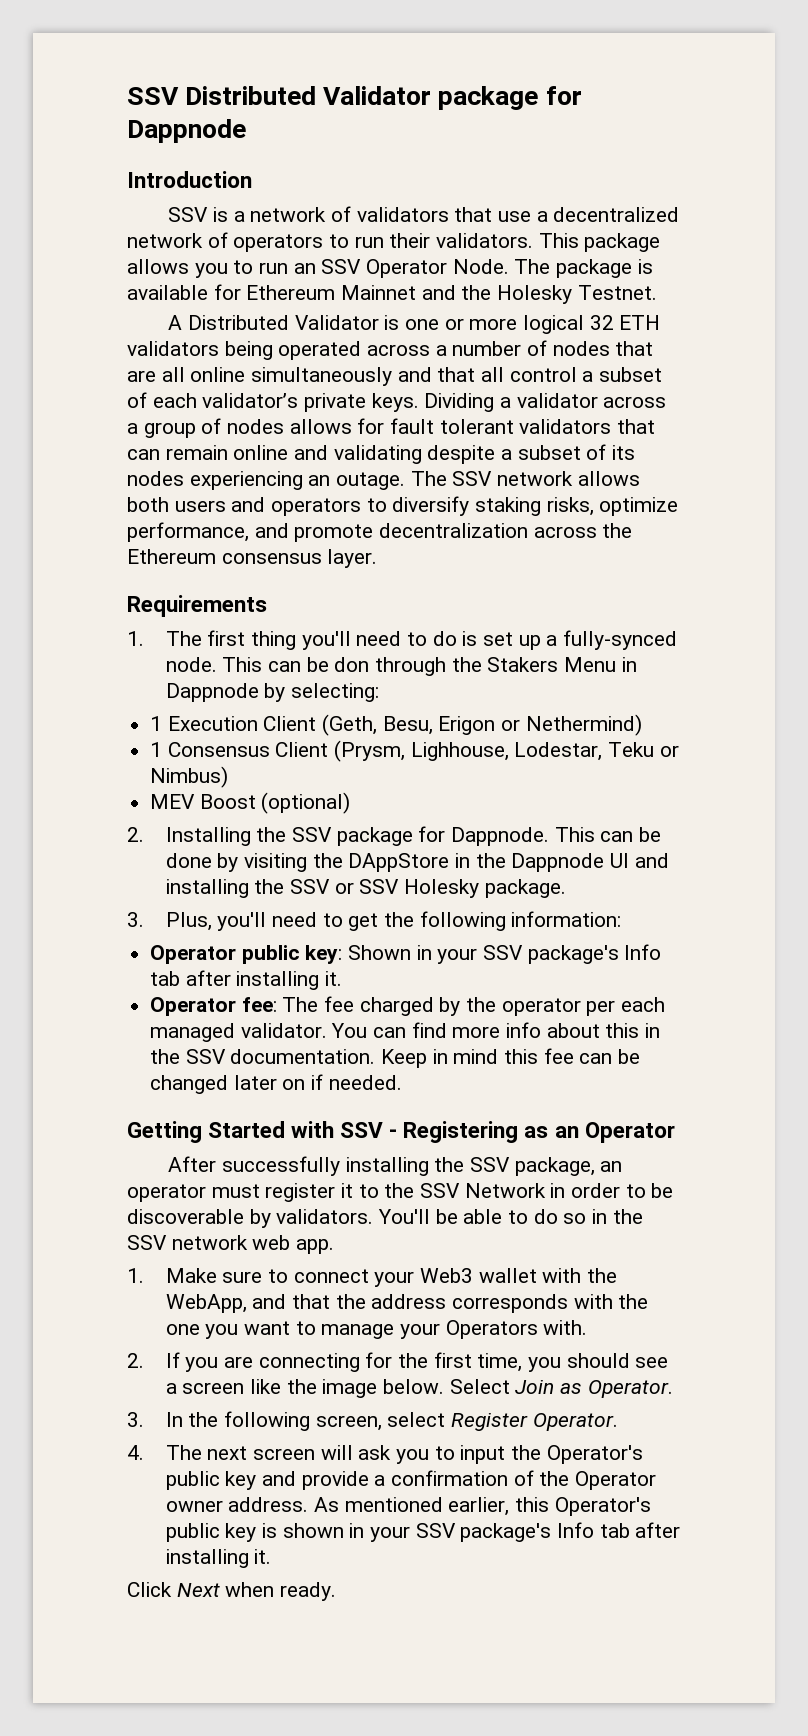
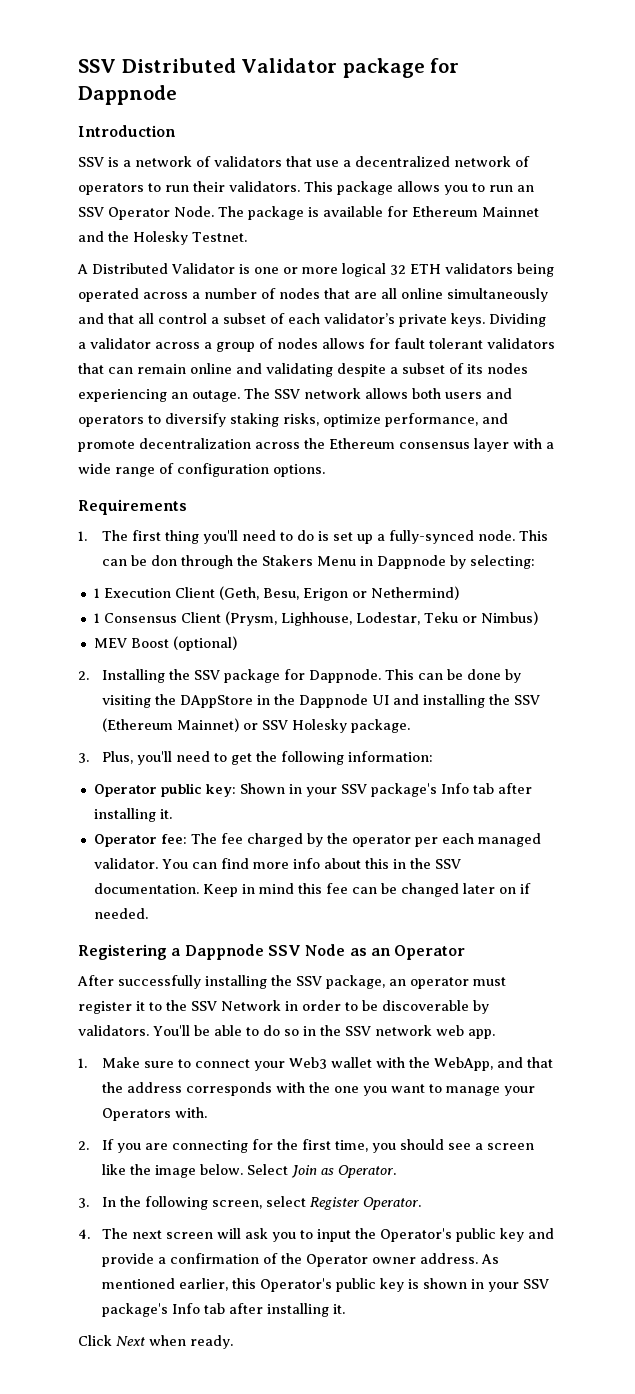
- The SSV network allows both users and operators to diversify staking risks, optimize performance, and promote decentralization across the Ethereum consensus layer.
+ The SSV network allows both users and operators to diversify staking risks, optimize performance, and promote decentralization across the Ethereum consensus layer with a wide range of configuration options.
- This can be done by visiting the DAppStore in the Dappnode UI and installing the SSV or SSV Holesky package.
+ This can be done by visiting the DAppStore in the Dappnode UI and installing the SSV (Ethereum Mainnet) or SSV Holesky package.
- Getting Started with SSV - Registering as an Operator
+ Registering a Dappnode SSV Node as an Operator

